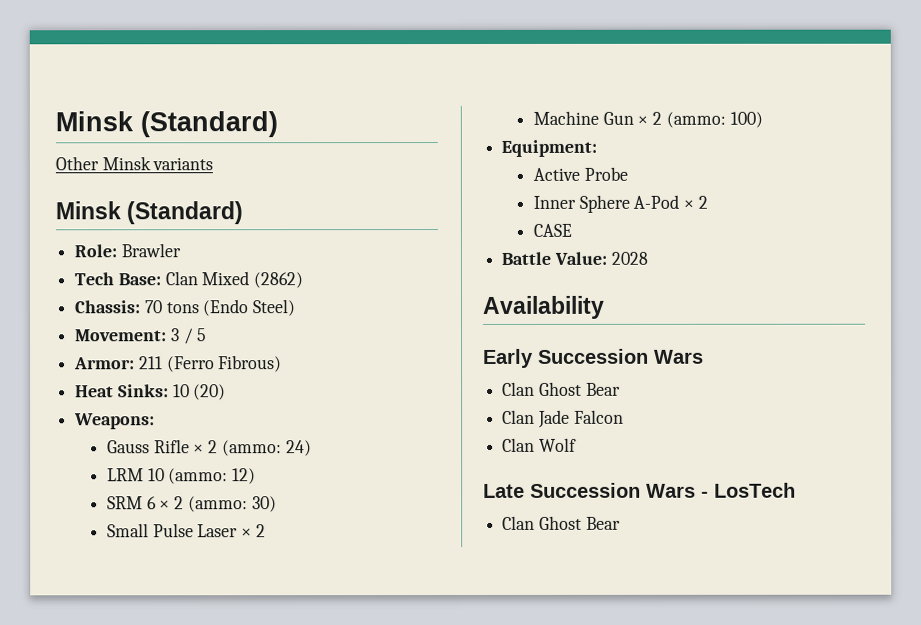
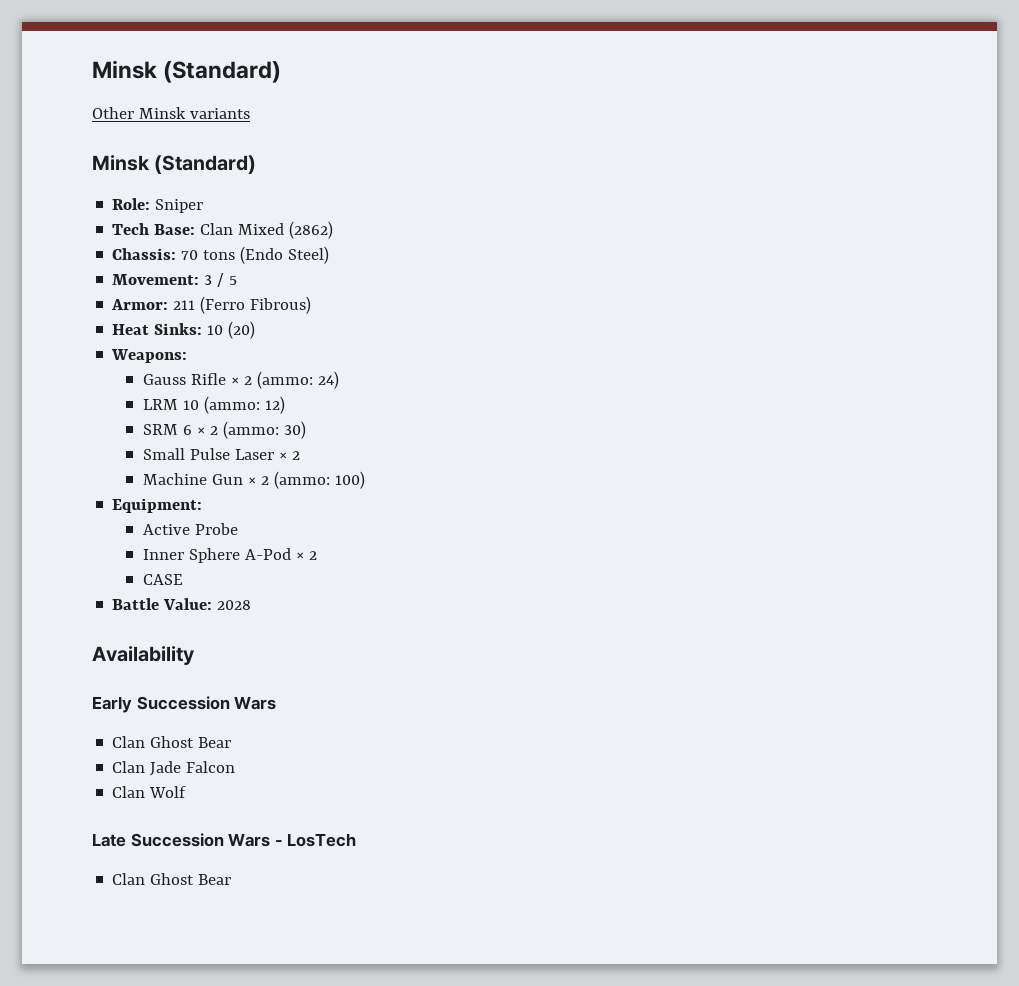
- Role: Brawler
+ Role: Sniper

